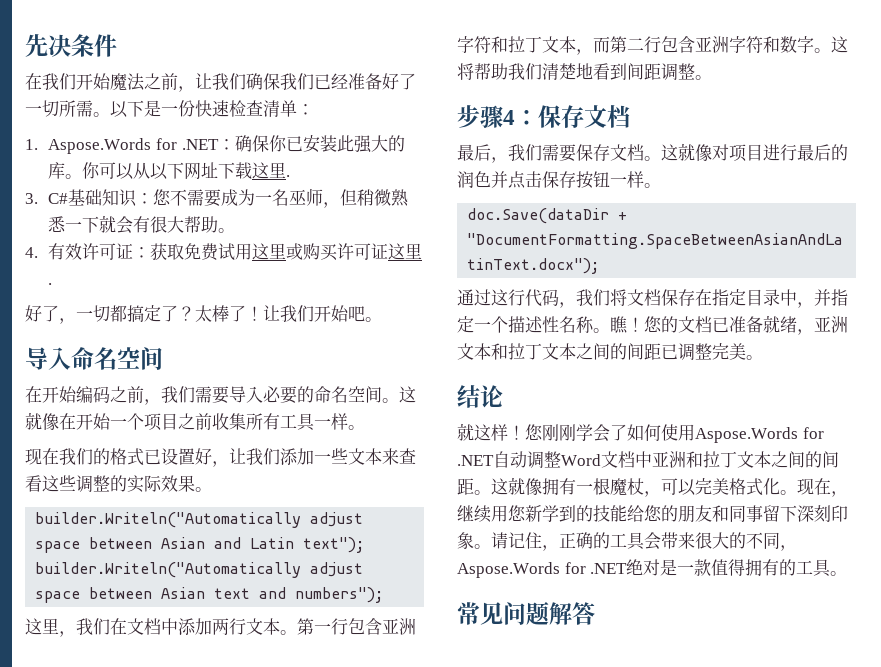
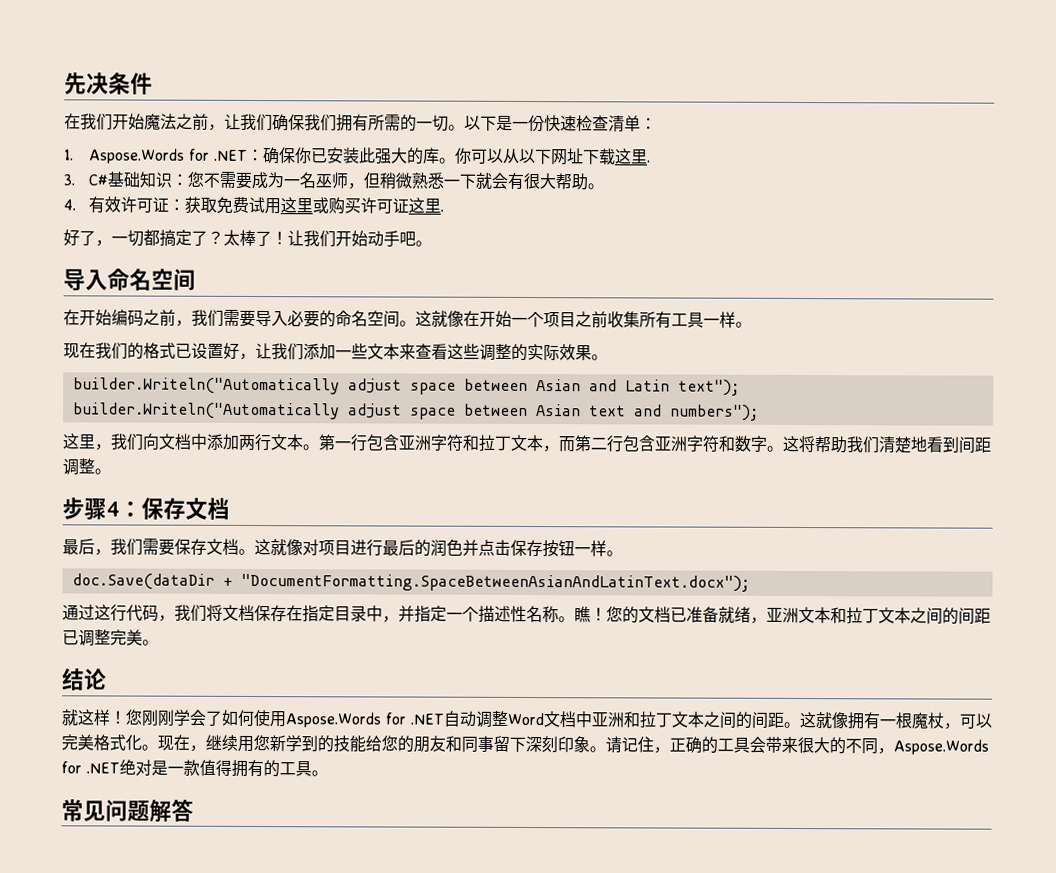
- 在我们开始魔法之前，让我们确保我们已经准备好了一切所需。
+ 在我们开始魔法之前，让我们确保我们拥有所需的一切。
- 让我们开始吧。
+ 让我们开始动手吧。
- 这里，我们在文档中添加两行文本。
+ 这里，我们向文档中添加两行文本。

